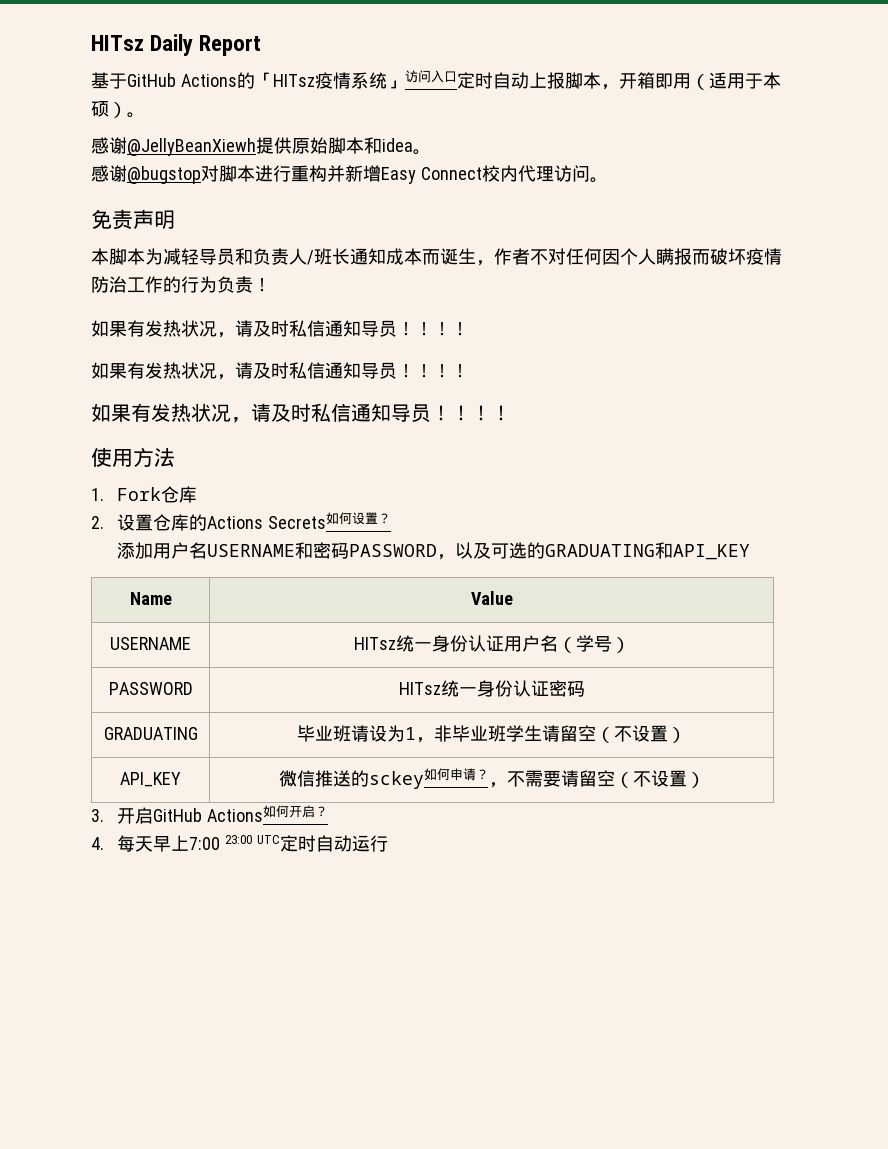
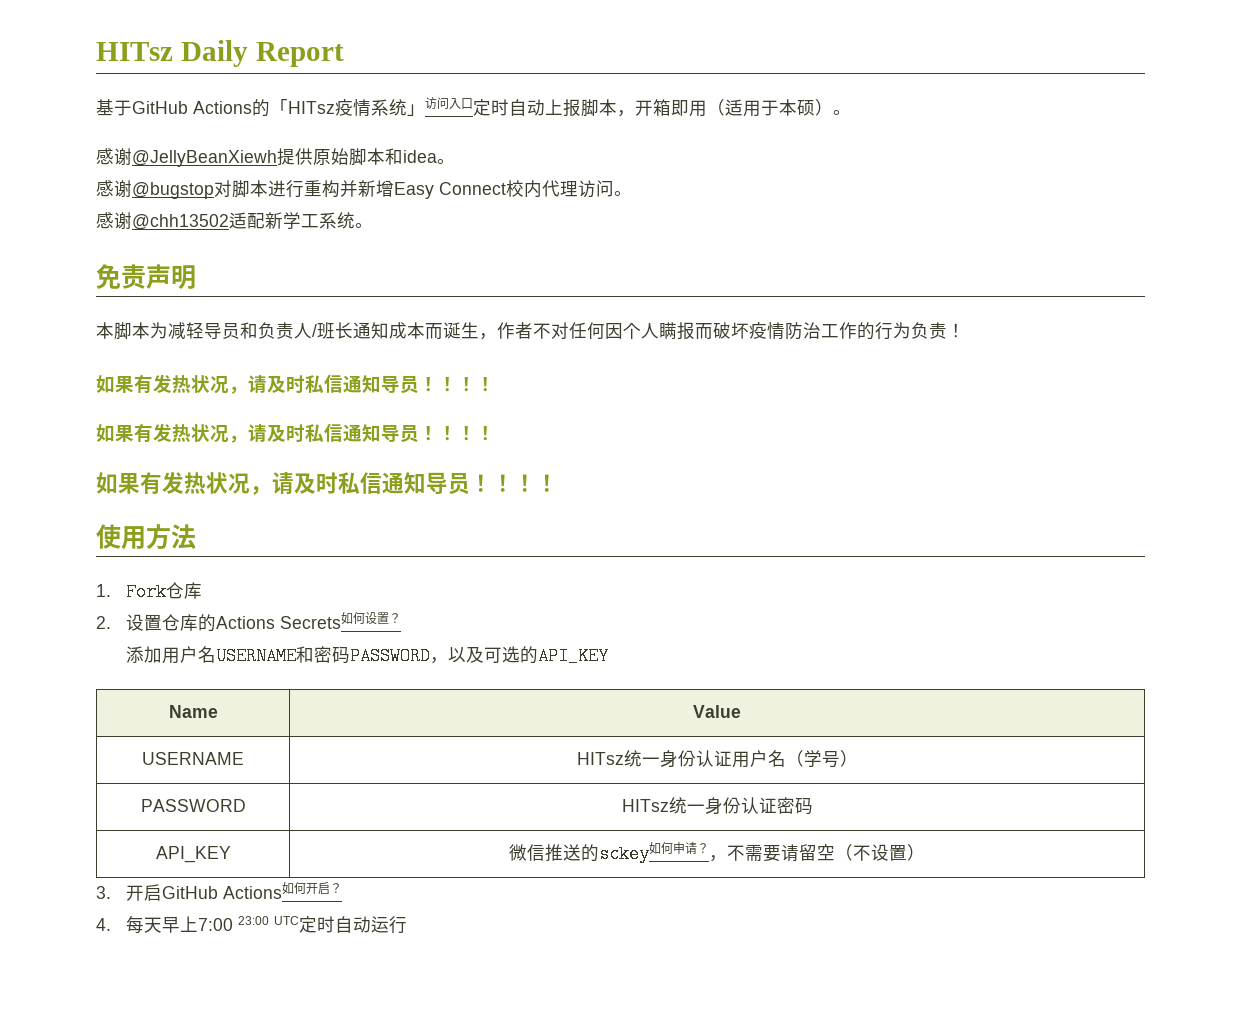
+ 感谢@chh13502适配新学工系统。
- 添加用户名USERNAME和密码PASSWORD，以及可选的GRADUATING和API_KEY
+ 添加用户名USERNAME和密码PASSWORD，以及可选的API_KEY
- GRADUATING | 毕业班请设为1，非毕业班学生请留空（不设置）

